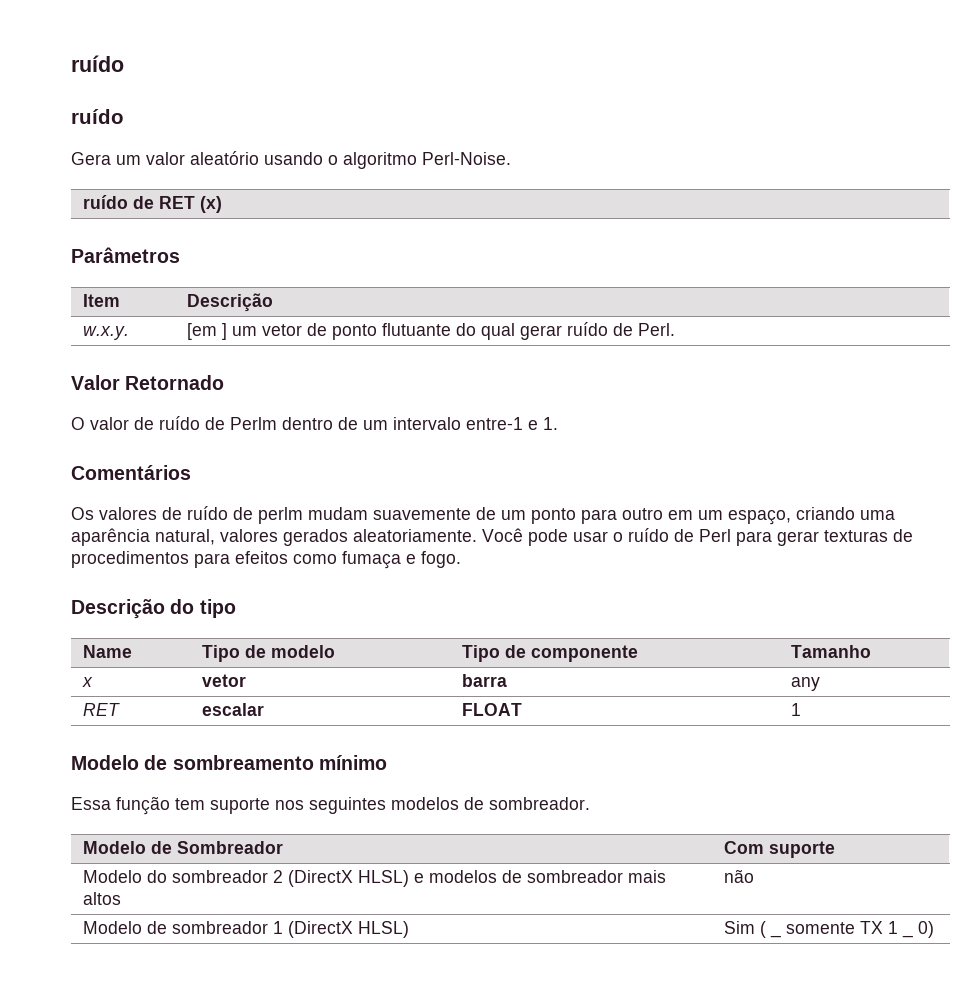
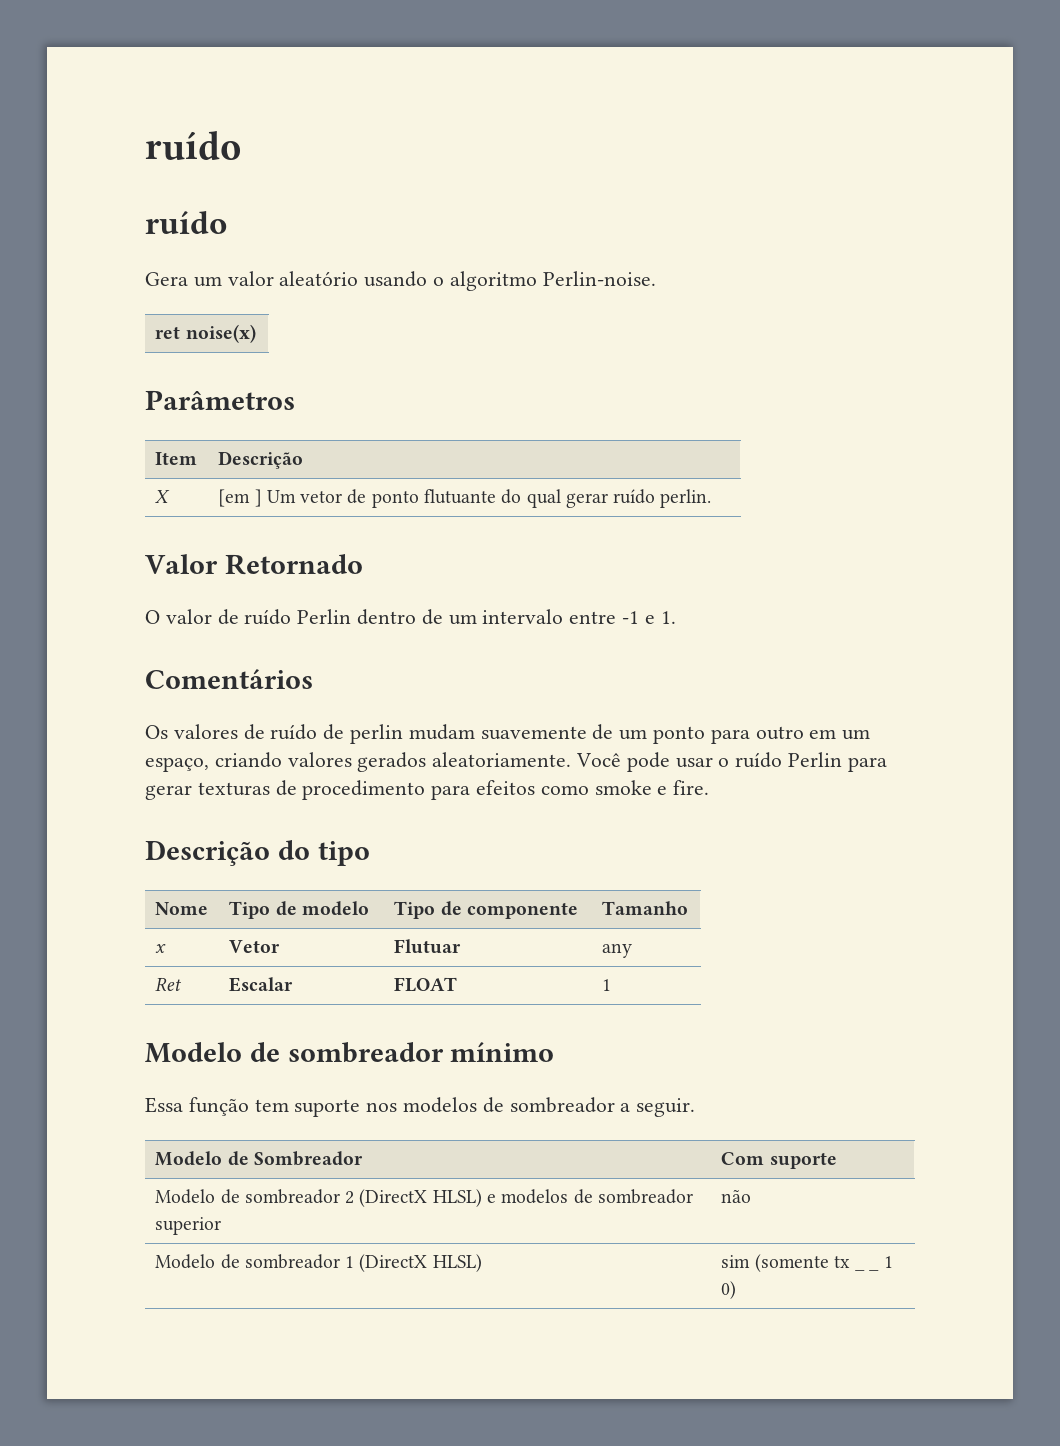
- Gera um valor aleatório usando o algoritmo Perl-Noise.
- ruído de RET (x)
+ Gera um valor aleatório usando o algoritmo Perlin-noise.
+ ret noise(x)
- w.x.y. | [em ] um vetor de ponto flutuante do qual gerar ruído de Perl.
+ X | [em ] Um vetor de ponto flutuante do qual gerar ruído perlin.
- O valor de ruído de Perlm dentro de um intervalo entre-1 e 1.
+ O valor de ruído Perlin dentro de um intervalo entre -1 e 1.
- Os valores de ruído de perlm mudam suavemente de um ponto para outro em um espaço, criando uma aparência natural, valores gerados aleatoriamente.
+ Os valores de ruído de perlin mudam suavemente de um ponto para outro em um espaço, criando valores gerados aleatoriamente.
- Você pode usar o ruído de Perl para gerar texturas de procedimentos para efeitos como fumaça e fogo.
+ Você pode usar o ruído Perlin para gerar texturas de procedimento para efeitos como smoke e fire.
- Name | Tipo de modelo | Tipo de componente | Tamanho
+ Nome | Tipo de modelo | Tipo de componente | Tamanho
- x | vetor | barra | any
+ x | Vetor | Flutuar | any
- RET | escalar | FLOAT | 1
+ Ret | Escalar | FLOAT | 1
- Modelo de sombreamento mínimo
+ Modelo de sombreador mínimo
- Essa função tem suporte nos seguintes modelos de sombreador.
+ Essa função tem suporte nos modelos de sombreador a seguir.
- Modelo do sombreador 2 (DirectX HLSL) e modelos de sombreador mais altos | não
+ Modelo de sombreador 2 (DirectX HLSL) e modelos de sombreador superior | não
- Modelo de sombreador 1 (DirectX HLSL) | Sim ( _ somente TX 1 _ 0)
+ Modelo de sombreador 1 (DirectX HLSL) | sim (somente tx _ _ 1 0)

